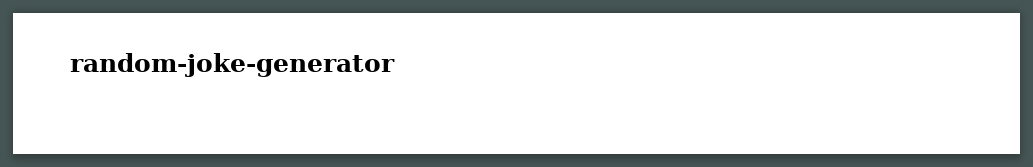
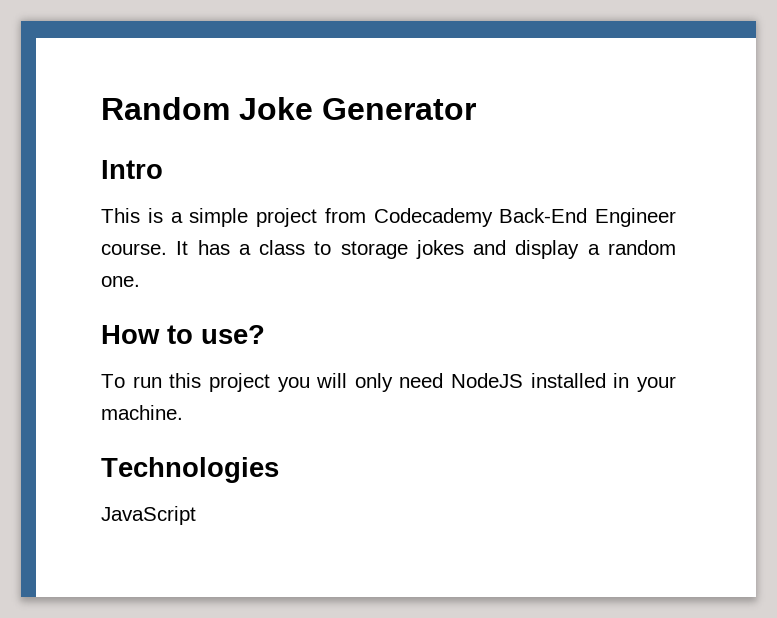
- random-joke-generator
+ Random Joke Generator
+ Intro
+ This is a simple project from Codecademy Back-End Engineer course. It has a class to storage jokes and display a random one.
+ How to use?
+ To run this project you will only need NodeJS installed in your machine.
+ Technologies
+ JavaScript

